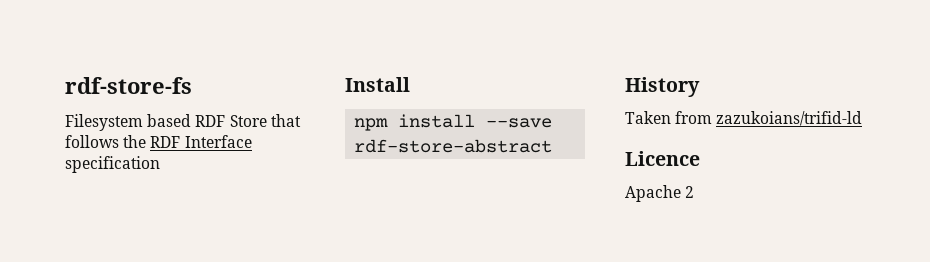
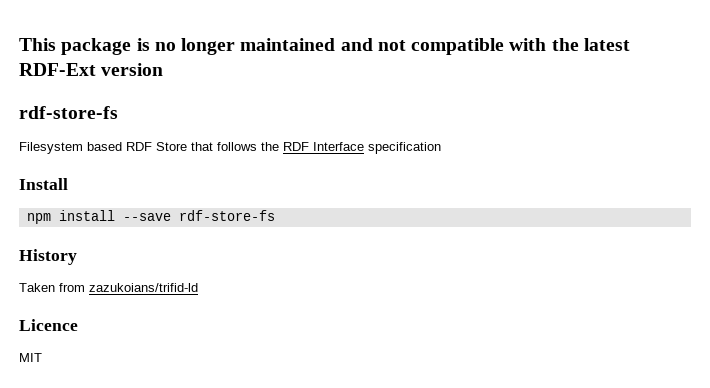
+ This package is no longer maintained and not compatible with the latest RDF-Ext version
- npm install --save rdf-store-abstract
+ npm install --save rdf-store-fs
- Apache 2
+ MIT

